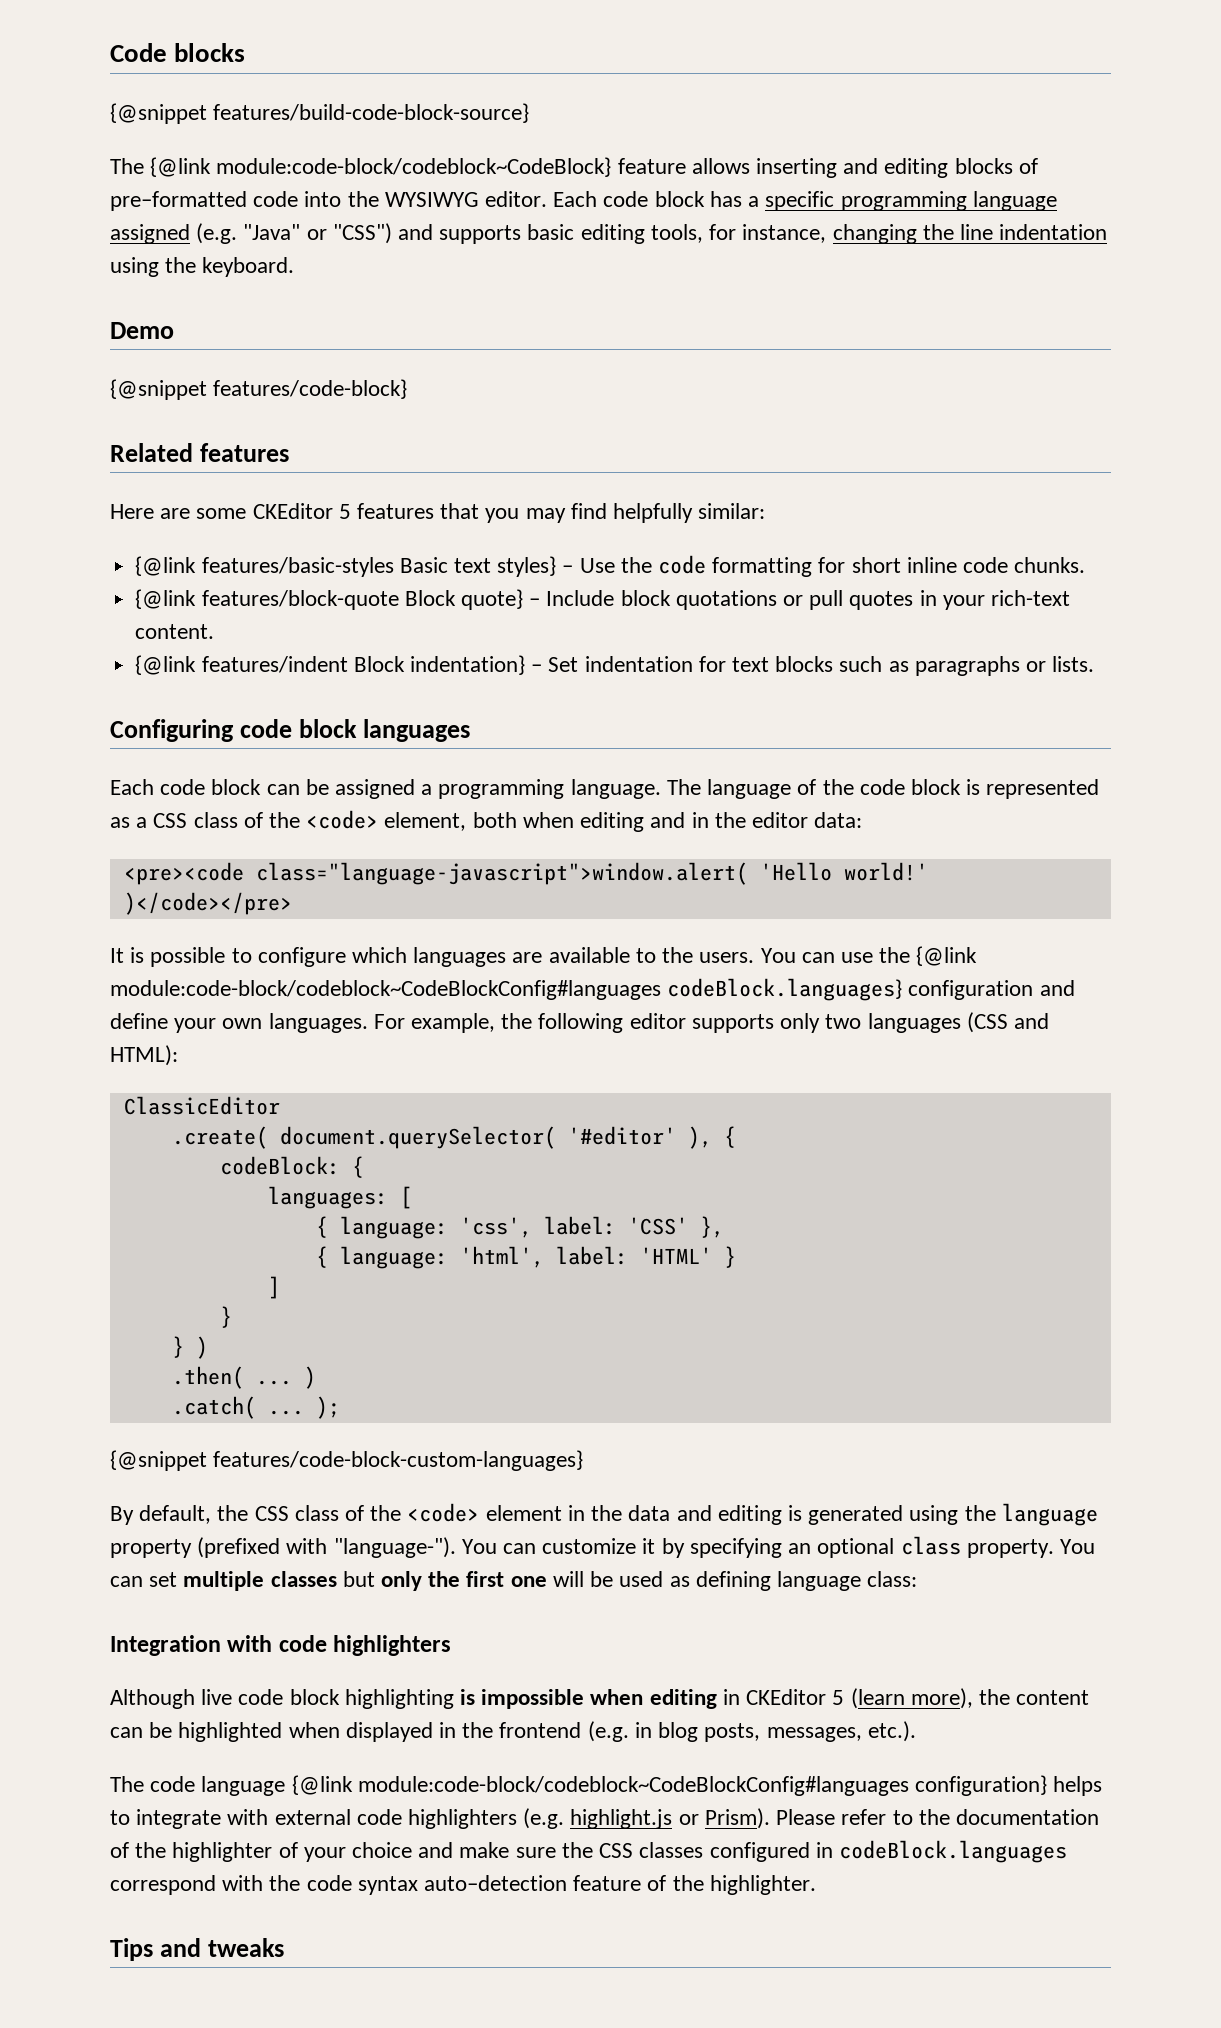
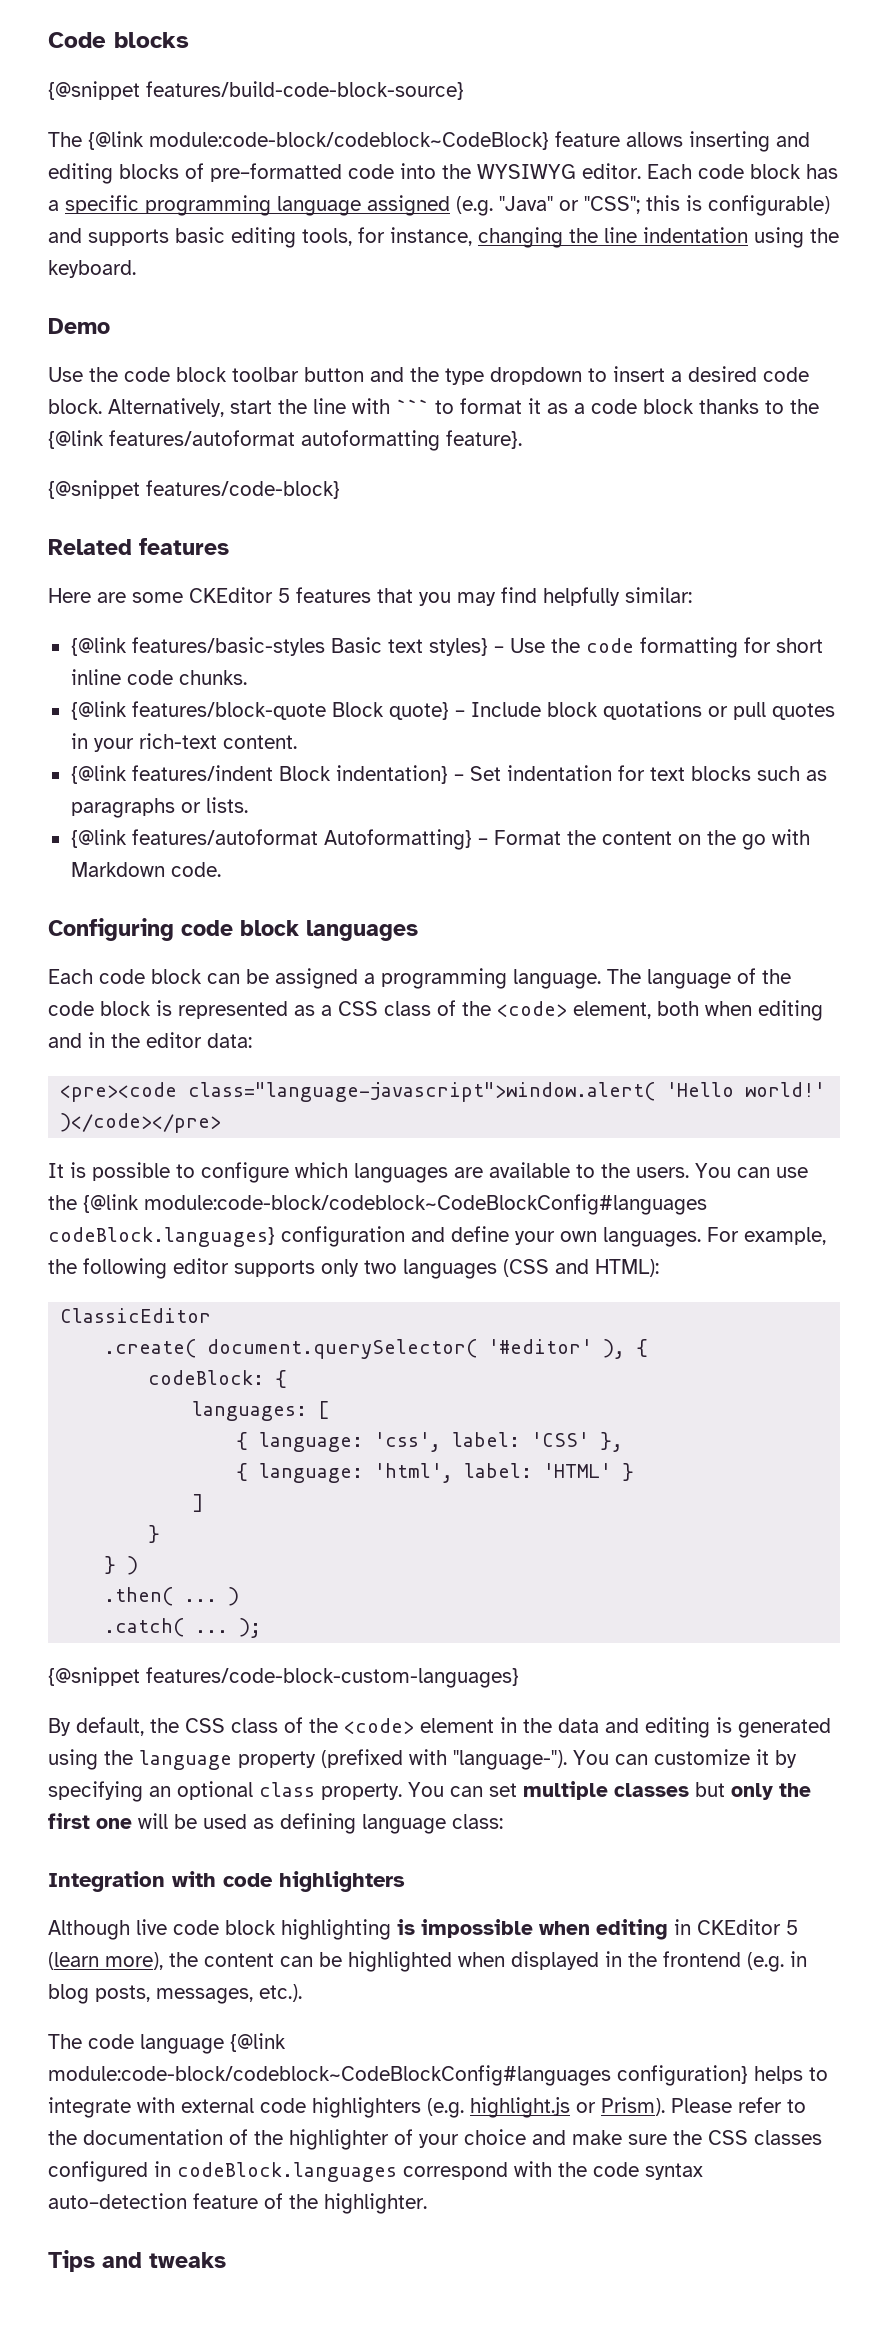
- Each code block has a specific programming language assigned (e.g. "Java" or "CSS") and supports basic editing tools, for instance, changing the line indentation using the keyboard.
+ Each code block has a specific programming language assigned (e.g. "Java" or "CSS"; this is configurable) and supports basic editing tools, for instance, changing the line indentation using the keyboard.
+ Use the code block toolbar button and the type dropdown to insert a desired code block. Alternatively, start the line with ``` to format it as a code block thanks to the {@link features/autoformat autoformatting feature}.
+ {@link features/autoformat Autoformatting} – Format the content on the go with Markdown code.

